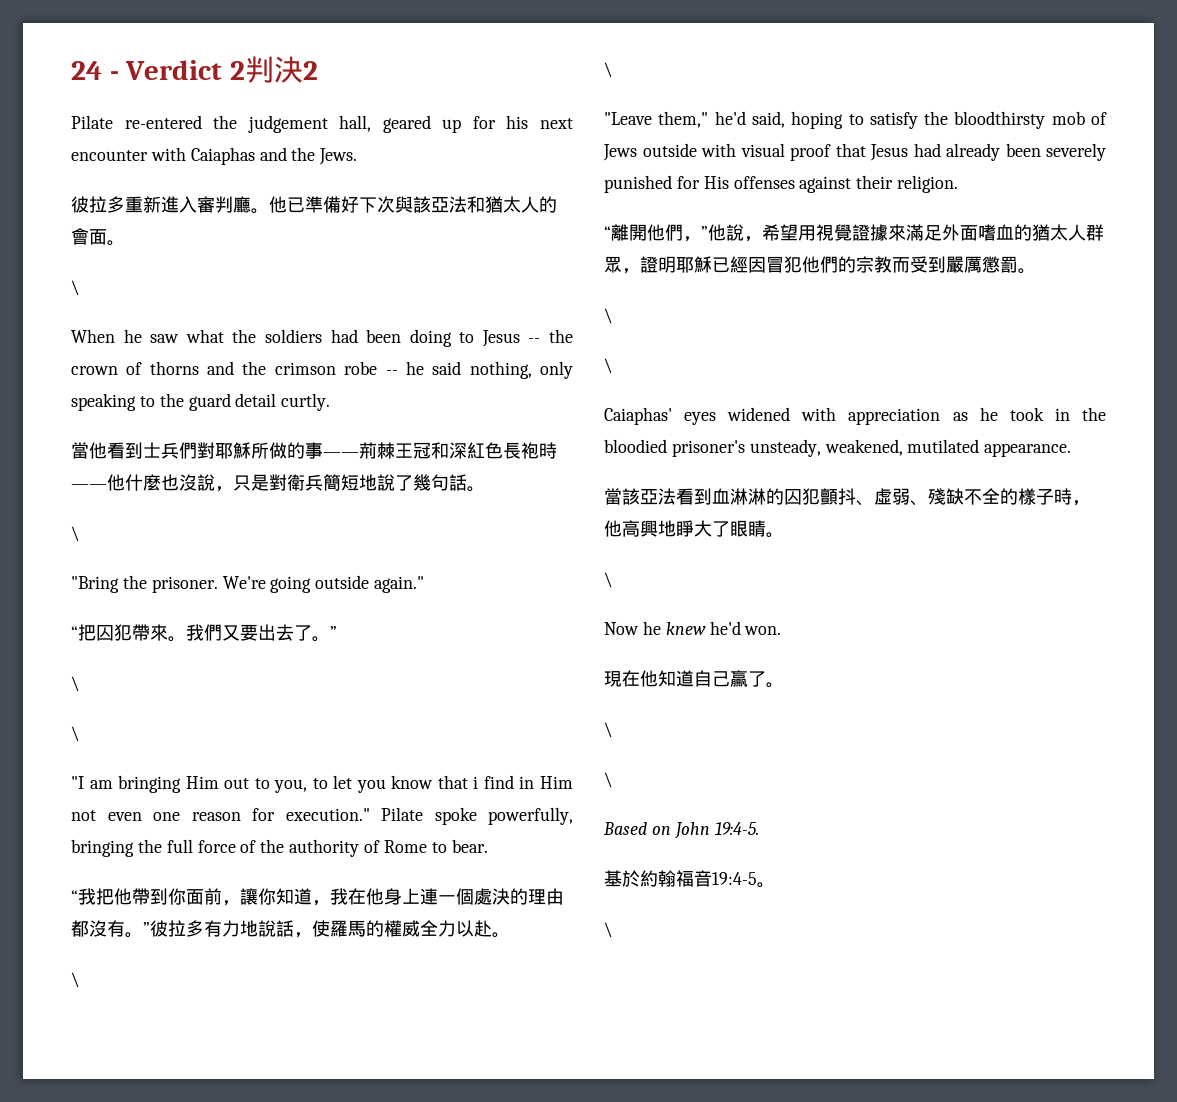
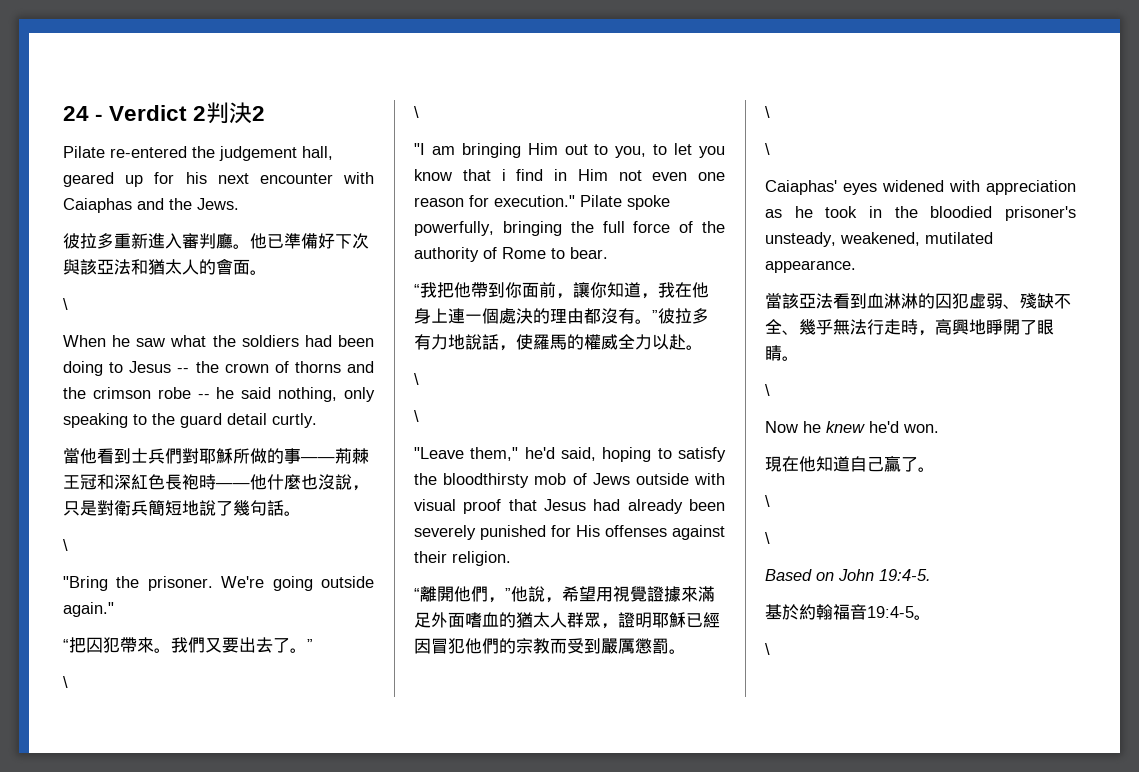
- 當該亞法看到血淋淋的囚犯顫抖、虛弱、殘缺不全的樣子時，他高興地睜大了眼睛。
+ 當該亞法看到血淋淋的囚犯虛弱、殘缺不全、幾乎無法行走時，高興地睜開了眼睛。

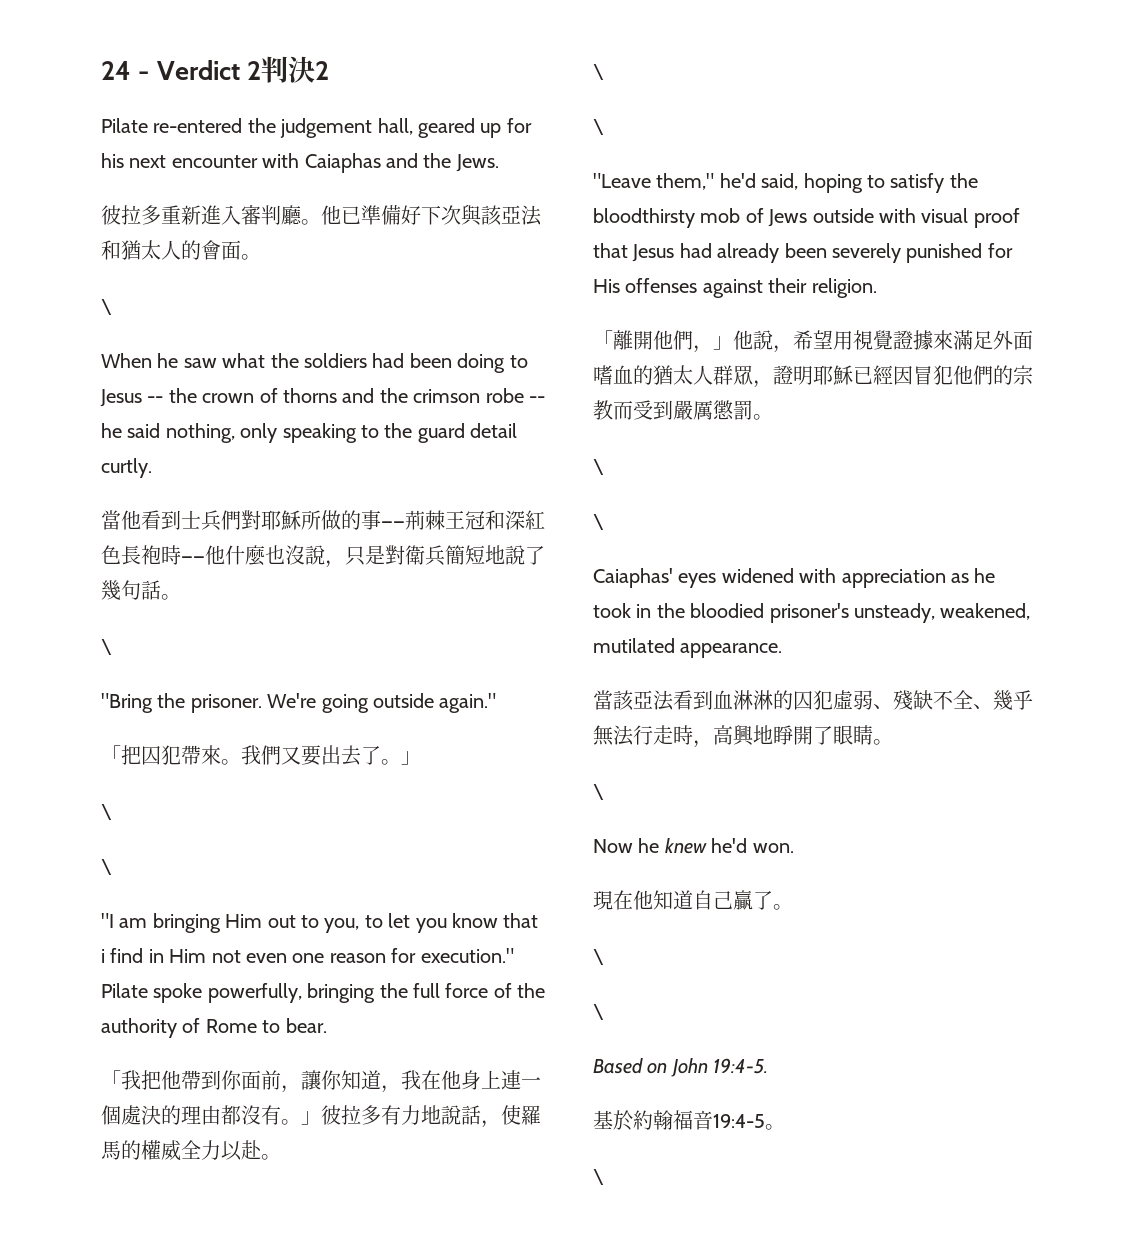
- “把囚犯帶來。
+ 「把囚犯帶來。
- 我們又要出去了。”
+ 我們又要出去了。」
- “我把他帶到你面前，讓你知道，我在他身上連一個處決的理由都沒有。”彼拉多有力地說話，使羅馬的權威全力以赴。
+ 「我把他帶到你面前，讓你知道，我在他身上連一個處決的理由都沒有。」彼拉多有力地說話，使羅馬的權威全力以赴。
- “離開他們，”他說，希望用視覺證據來滿足外面嗜血的猶太人群眾，證明耶穌已經因冒犯他們的宗教而受到嚴厲懲罰。
+ 「離開他們，」他說，希望用視覺證據來滿足外面嗜血的猶太人群眾，證明耶穌已經因冒犯他們的宗教而受到嚴厲懲罰。

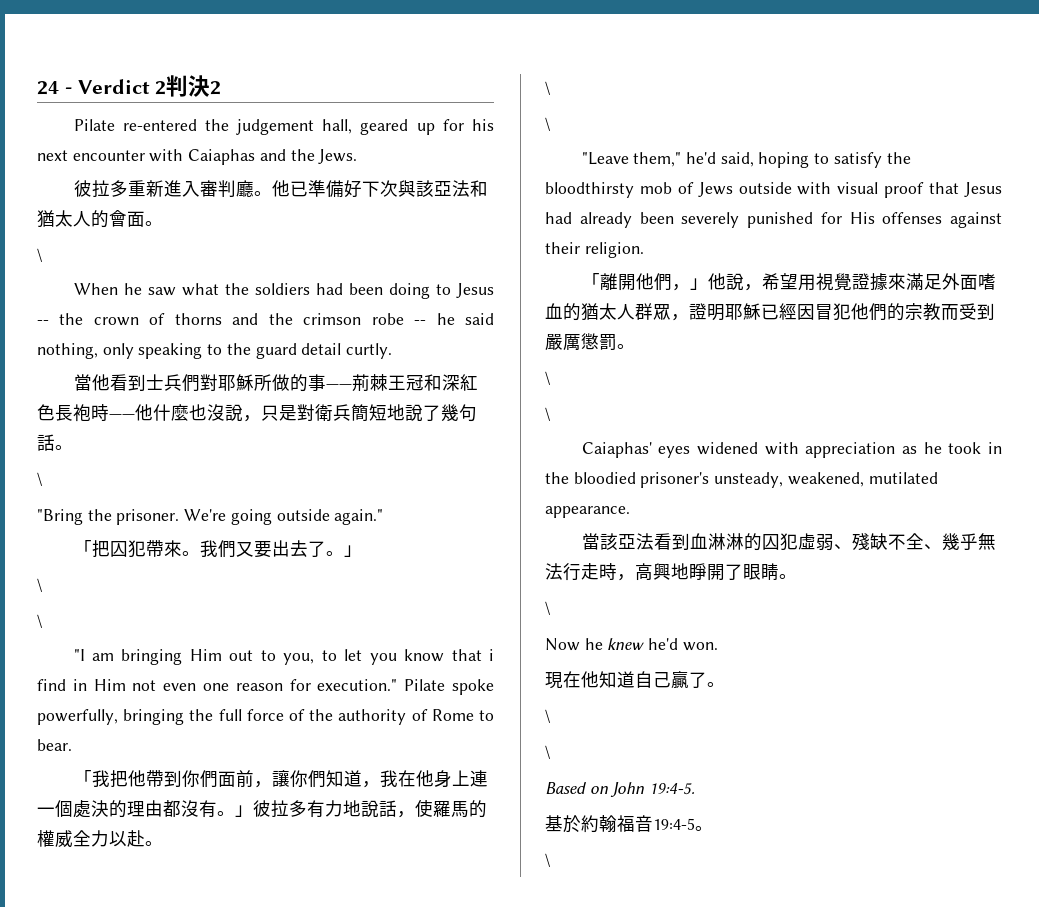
- 「我把他帶到你面前，讓你知道，我在他身上連一個處決的理由都沒有。」彼拉多有力地說話，使羅馬的權威全力以赴。
+ 「我把他帶到你們面前，讓你們知道，我在他身上連一個處決的理由都沒有。」彼拉多有力地說話，使羅馬的權威全力以赴。

